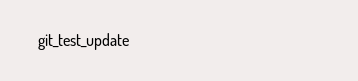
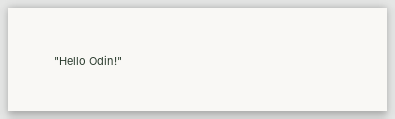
- git_test_update
+ "Hello Odin!"

